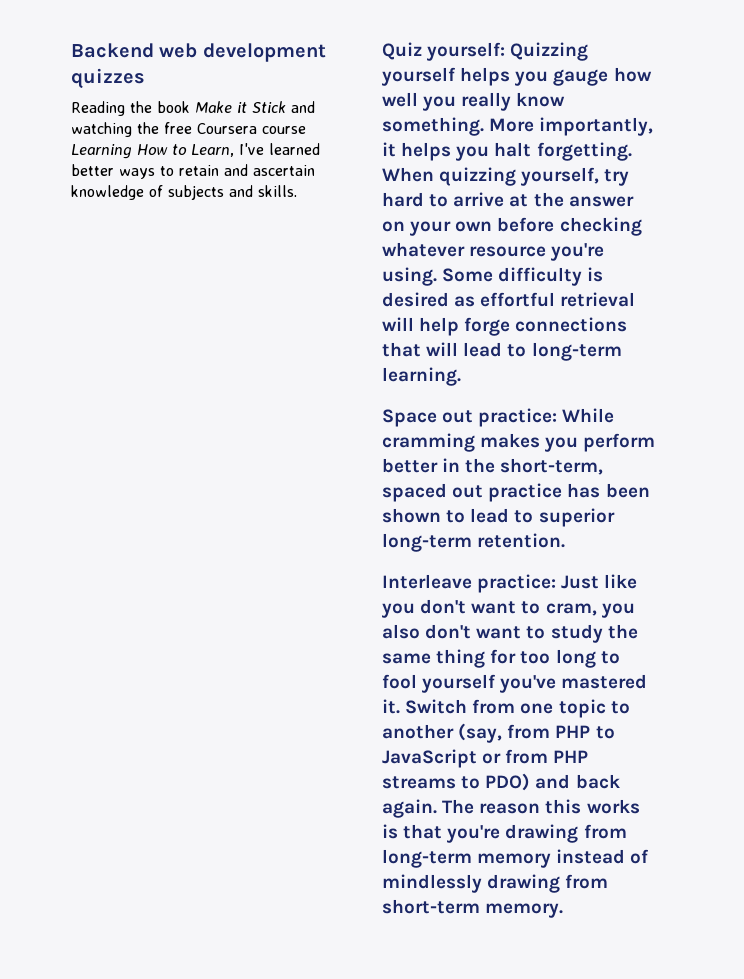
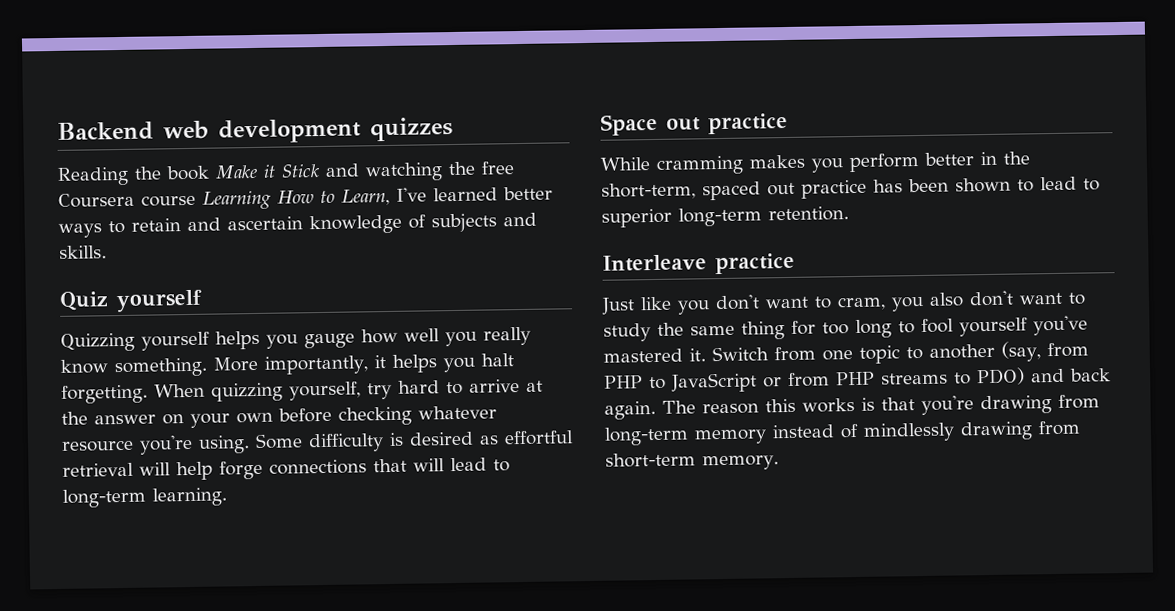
- Quiz yourself: Quizzing yourself helps you gauge how well you really know something.
+ Quiz yourself
+ Quizzing yourself helps you gauge how well you really know something.
- Space out practice: While cramming makes you perform better in the short-term, spaced out practice has been shown to lead to superior long-term retention.
+ Space out practice
+ While cramming makes you perform better in the short-term, spaced out practice has been shown to lead to superior long-term retention.
- Interleave practice: Just like you don't want to cram, you also don't want to study the same thing for too long to fool yourself you've mastered it.
+ Interleave practice
+ Just like you don't want to cram, you also don't want to study the same thing for too long to fool yourself you've mastered it.

